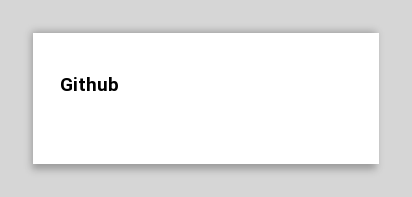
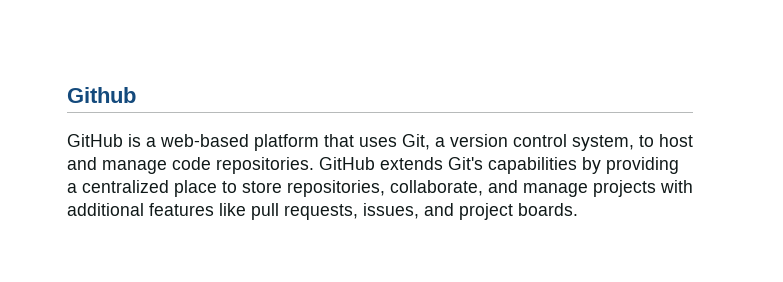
+ GitHub is a web-based platform that uses Git, a version control system, to host and manage code repositories. GitHub extends Git's capabilities by providing a centralized place to store repositories, collaborate, and manage projects with additional features like pull requests, issues, and project boards.

